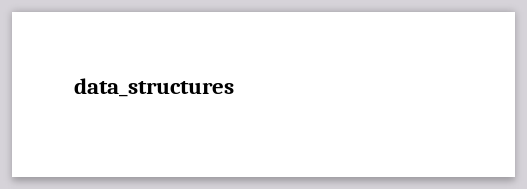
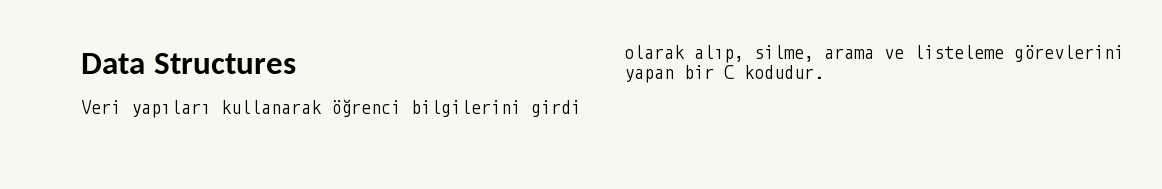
- data_structures
+ Data Structures
+ Veri yapıları kullanarak öğrenci bilgilerini girdi olarak alıp, silme, arama ve listeleme görevlerini yapan bir C kodudur.

